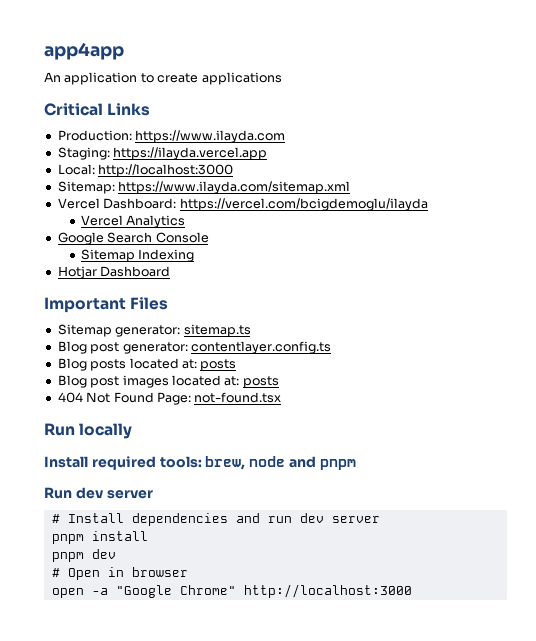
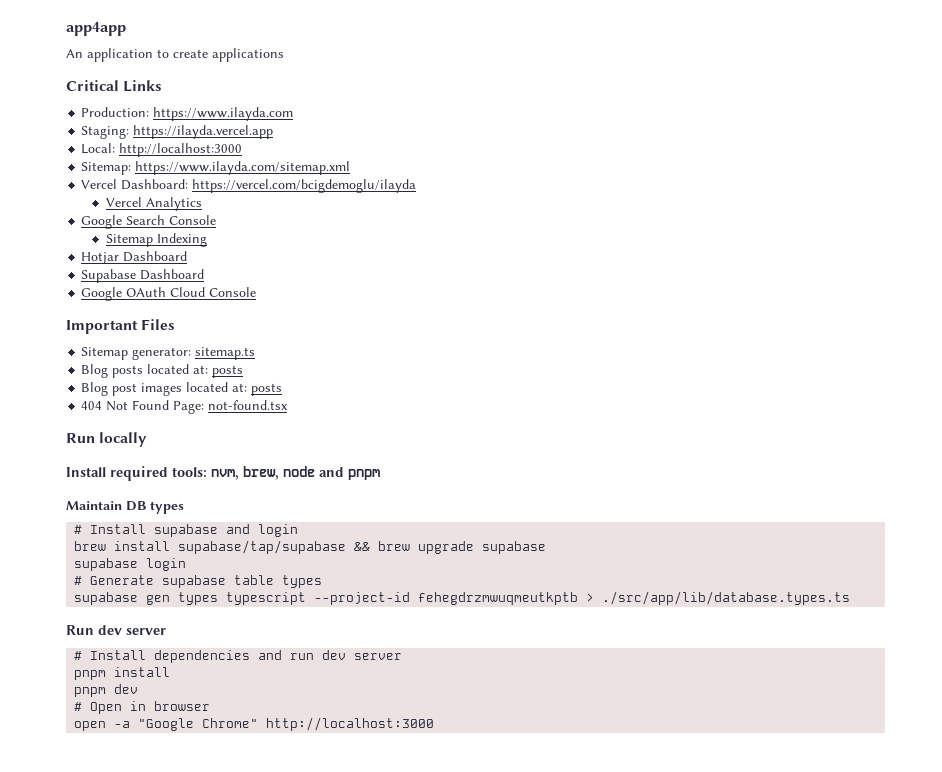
+ Supabase Dashboard
+ Google OAuth Cloud Console
- Blog post generator: contentlayer.config.ts
- Install required tools: brew, node and pnpm
+ Install required tools: nvm, brew, node and pnpm
+ Maintain DB types
+ # Install supabase and login
+ brew install supabase/tap/supabase && brew upgrade supabase
+ supabase login
+ # Generate supabase table types
+ supabase gen types typescript --project-id fehegdrzmwuqmeutkptb > ./src/app/lib/database.types.ts

